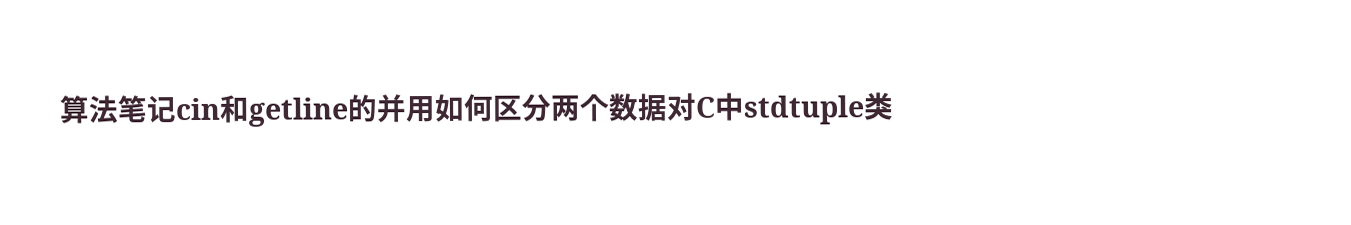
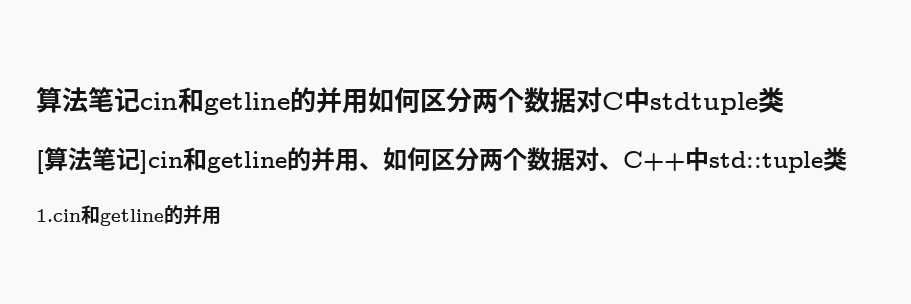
+ [算法笔记]cin和getline的并用、如何区分两个数据对、C++中std::tuple类
+ 1.cin和getline的并用

